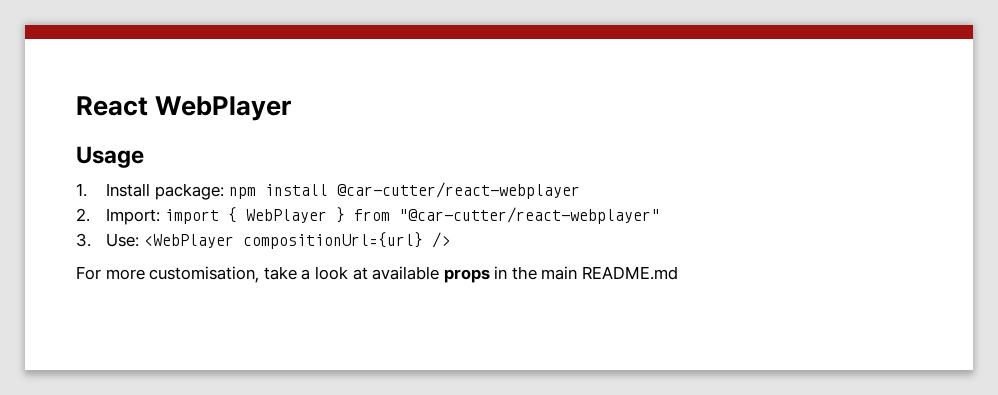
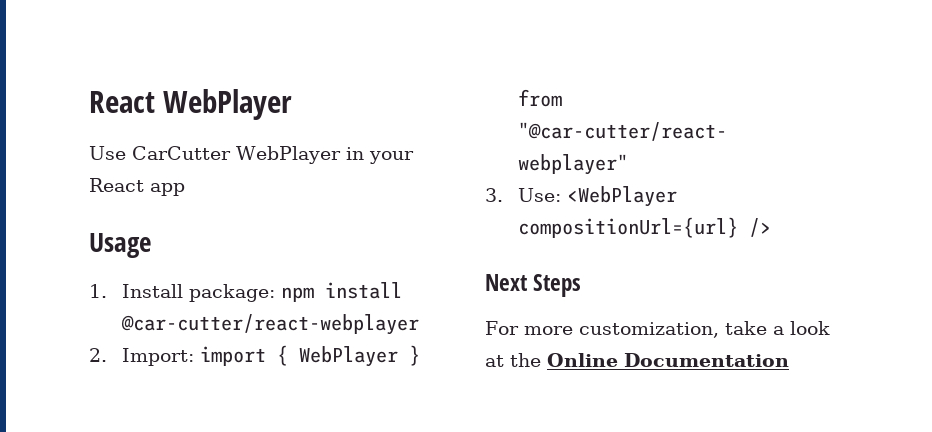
+ Use CarCutter WebPlayer in your React app
+ Next Steps
- For more customisation, take a look at available props in the main README.md
+ For more customization, take a look at the Online Documentation

